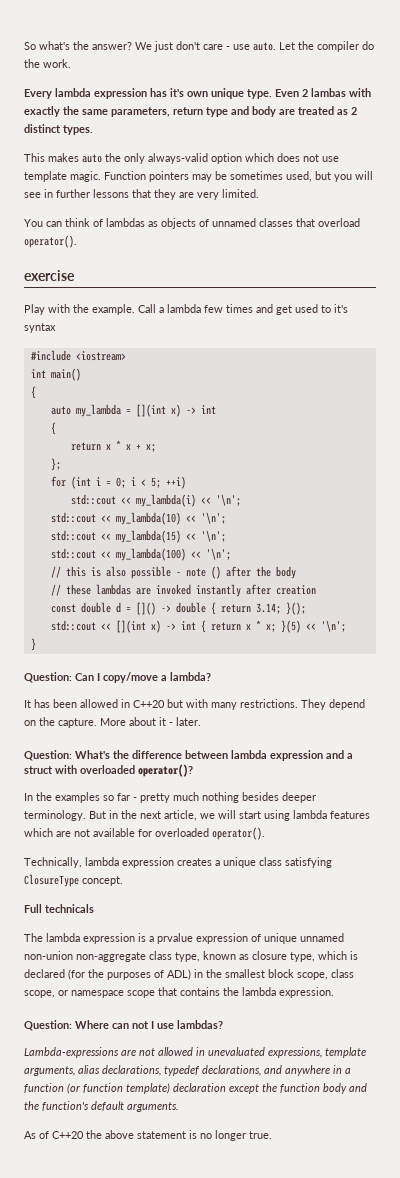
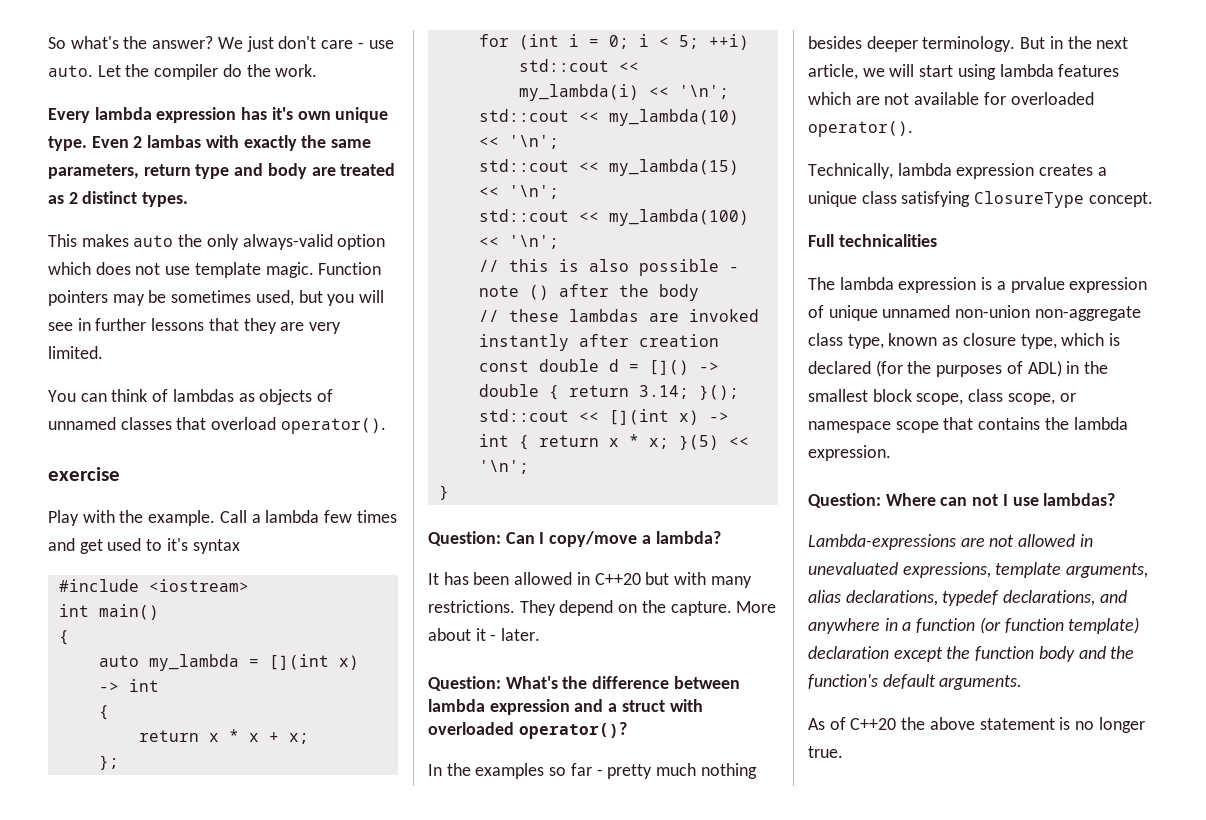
- Full technicals
+ Full technicalities

